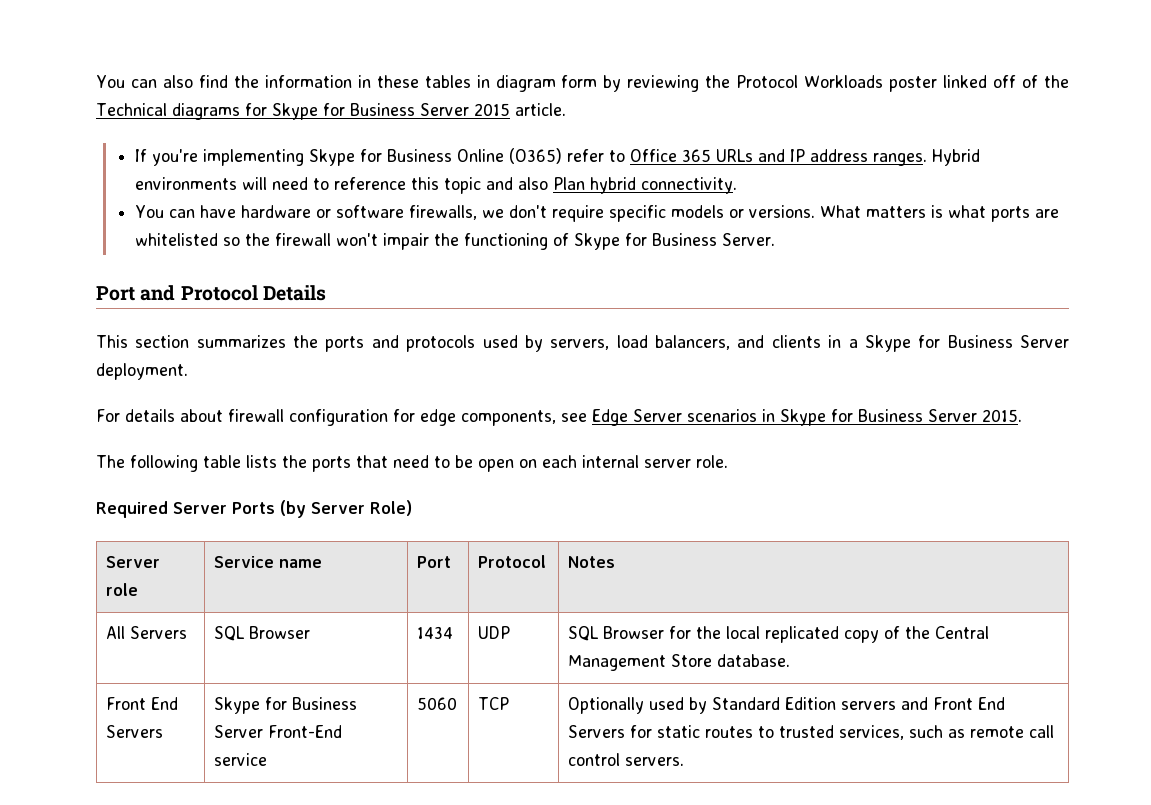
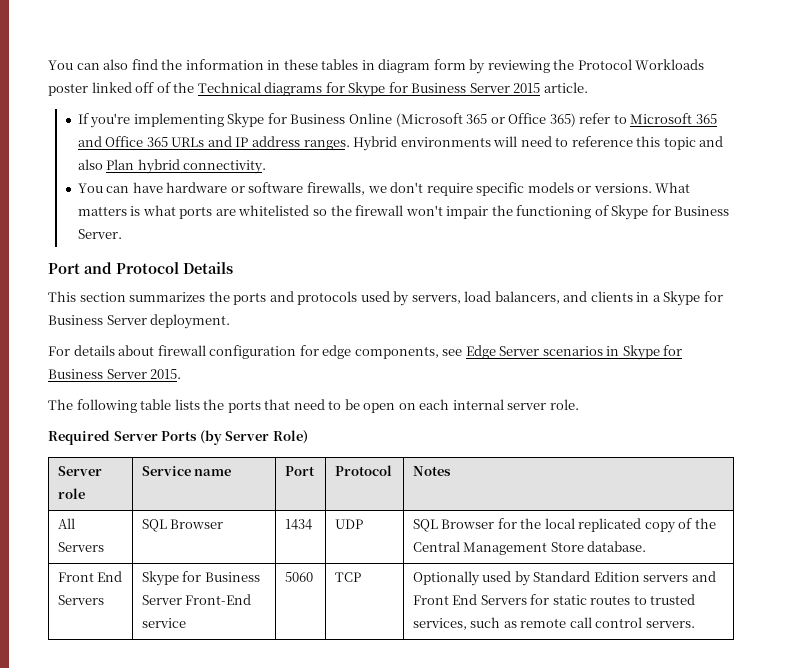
- If you're implementing Skype for Business Online (O365) refer to Office 365 URLs and IP address ranges.
+ If you're implementing Skype for Business Online (Microsoft 365 or Office 365) refer to Microsoft 365 and Office 365 URLs and IP address ranges.

